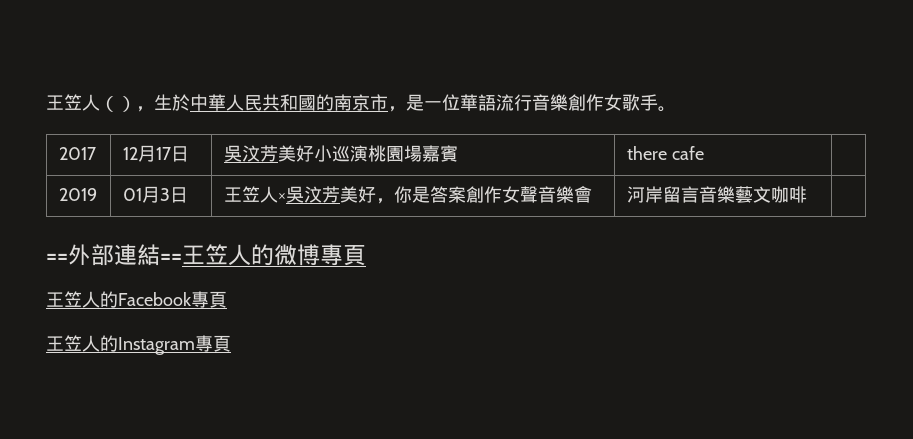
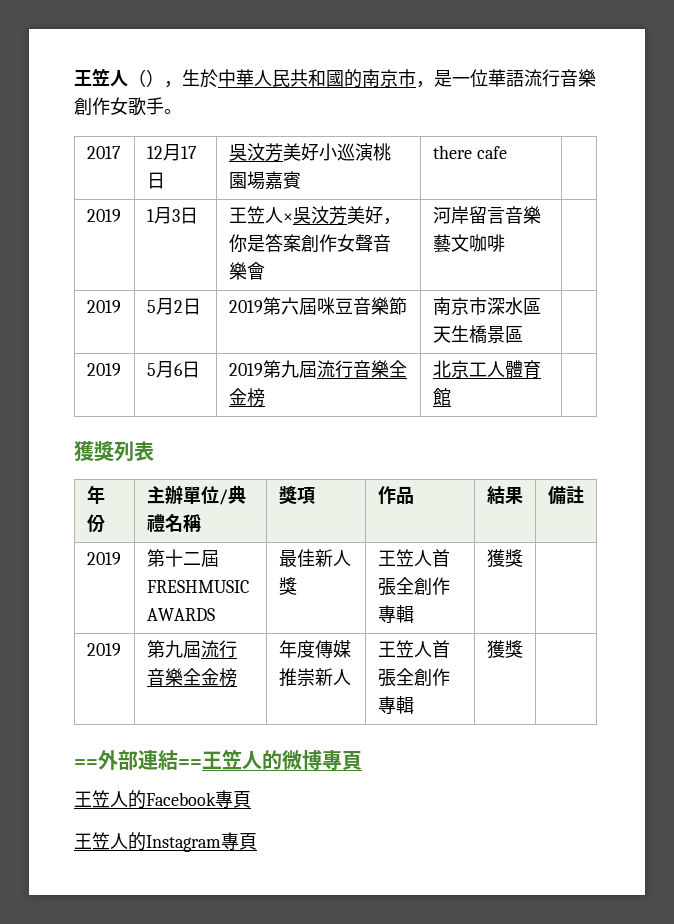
- 2019 | 01月3日 | 王笠人×吳汶芳美好，你是答案創作女聲音樂會 | 河岸留言音樂藝文咖啡 |
+ 2019 | 1月3日 | 王笠人×吳汶芳美好，你是答案創作女聲音樂會 | 河岸留言音樂藝文咖啡 |
+ 2019 | 5月2日 | 2019第六屆咪豆音樂節 | 南京市深水區天生橋景區 |
+ 2019 | 5月6日 | 2019第九屆流行音樂全金榜 | 北京工人體育館 |
+ 獲獎列表
+ 年份 | 主辦單位/典禮名稱 | 獎項 | 作品 | 結果 | 備註
+ 2019 | 第十二屆FRESHMUSIC AWARDS | 最佳新人獎 | 王笠人首張全創作專輯 | 獲獎 |
+ 2019 | 第九屆流行音樂全金榜 | 年度傳媒推崇新人 | 王笠人首張全創作專輯 | 獲獎 |

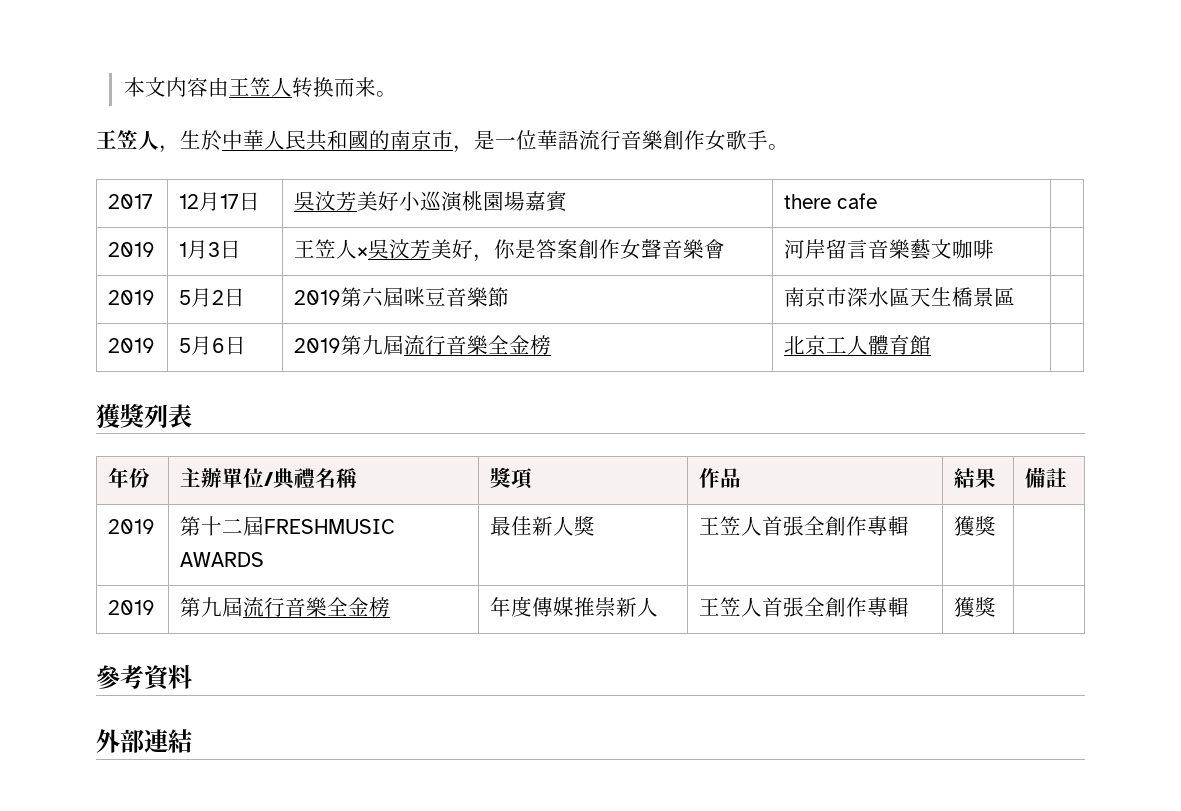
- 王笠人（），生於中華人民共和國的南京市，是一位華語流行音樂創作女歌手。
+ 本文内容由王笠人转换而来。
+ 王笠人，生於中華人民共和國的南京市，是一位華語流行音樂創作女歌手。
- ==外部連結==王笠人的微博專頁
- 王笠人的Facebook專頁
- 王笠人的Instagram專頁
+ 參考資料
+ 外部連結

